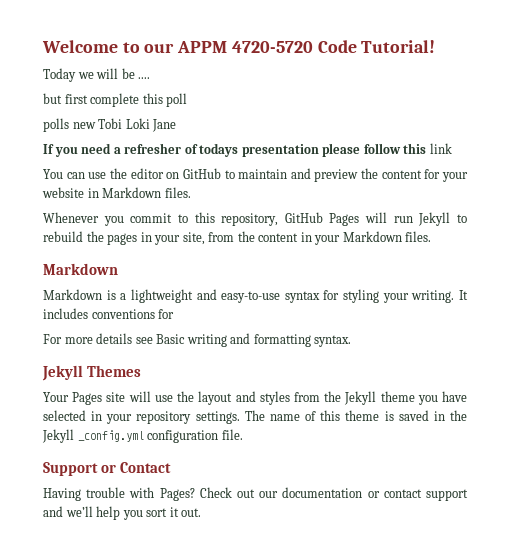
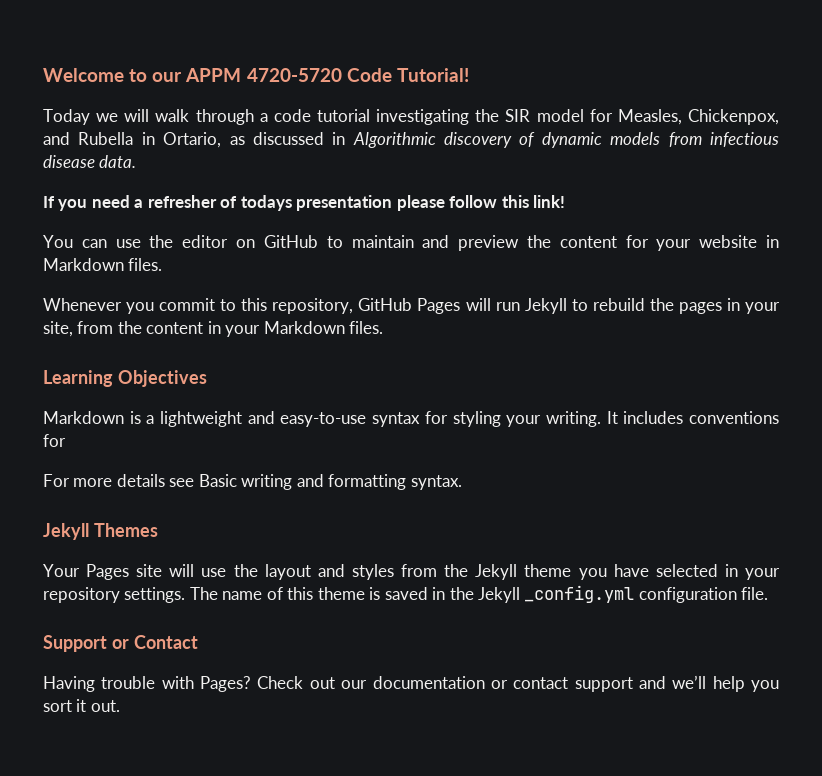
- Today we will be ....
- but first complete this poll
- polls new Tobi Loki Jane
+ Today we will walk through a code tutorial investigating the SIR model for Measles, Chickenpox, and Rubella in Ortario, as discussed in Algorithmic discovery of dynamic models from infectious disease data.
- If you need a refresher of todays presentation please follow this link
+ If you need a refresher of todays presentation please follow this link!
  Whenever you commit to this repository, GitHub Pages will run Jekyll to rebuild the pages in your site, from the content in your Markdown files.
- Markdown
+ Learning Objectives

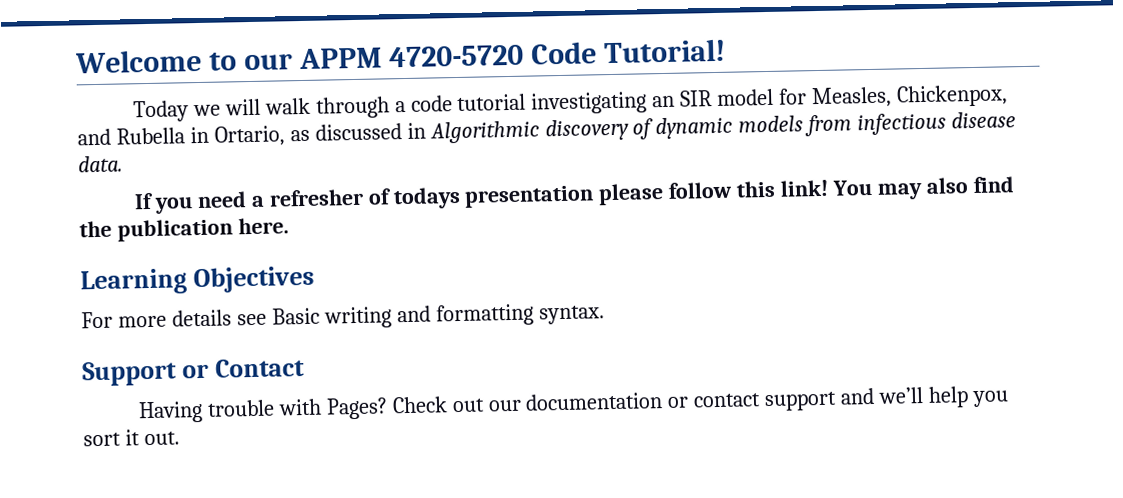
- Today we will walk through a code tutorial investigating the SIR model for Measles, Chickenpox, and Rubella in Ortario, as discussed in Algorithmic discovery of dynamic models from infectious disease data.
+ Today we will walk through a code tutorial investigating an SIR model for Measles, Chickenpox, and Rubella in Ortario, as discussed in Algorithmic discovery of dynamic models from infectious disease data.
- If you need a refresher of todays presentation please follow this link!
- You can use the editor on GitHub to maintain and preview the content for your website in Markdown files.
- Whenever you commit to this repository, GitHub Pages will run Jekyll to rebuild the pages in your site, from the content in your Markdown files.
+ If you need a refresher of todays presentation please follow this link! You may also find the publication here.
  Learning Objectives
- Markdown is a lightweight and easy-to-use syntax for styling your writing. It includes conventions for
- Jekyll Themes
- Your Pages site will use the layout and styles from the Jekyll theme you have selected in your repository settings. The name of this theme is saved in the Jekyll _config.yml configuration file.

